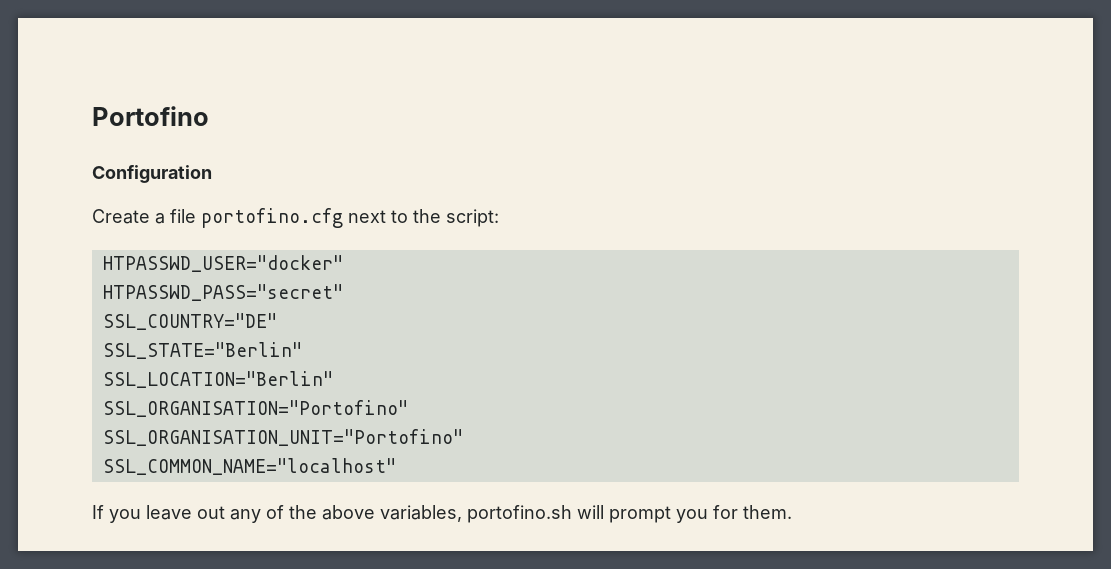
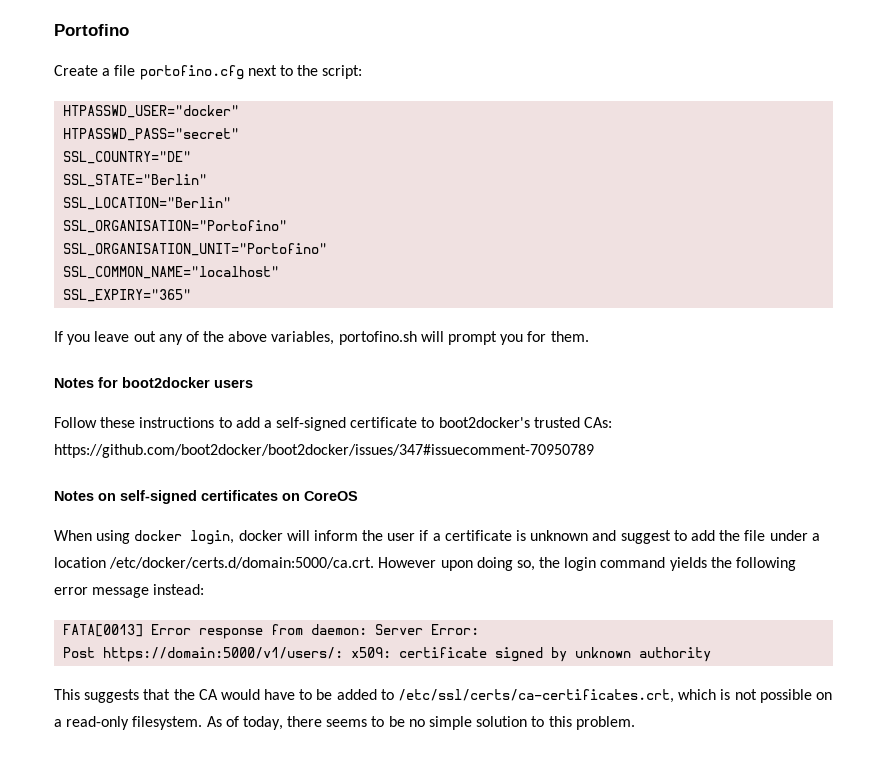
- Configuration
+ SSL_EXPIRY="365"
+ Notes for boot2docker users
+ Follow these instructions to add a self-signed certificate to boot2docker's trusted CAs: https://github.com/boot2docker/boot2docker/issues/347#issuecomment-70950789
+ Notes on self-signed certificates on CoreOS
+ When using docker login, docker will inform the user if a certificate is unknown and suggest to add the file under a location /etc/docker/certs.d/domain:5000/ca.crt. However upon doing so, the login command yields the following error message instead:
+ FATA[0013] Error response from daemon: Server Error:
+ Post https://domain:5000/v1/users/: x509: certificate signed by unknown authority
+ This suggests that the CA would have to be added to /etc/ssl/certs/ca-certificates.crt, which is not possible on a read-only filesystem. As of today, there seems to be no simple solution to this problem.

